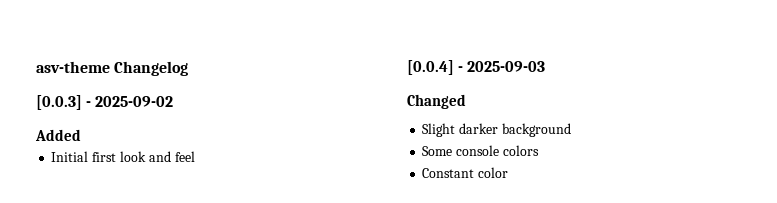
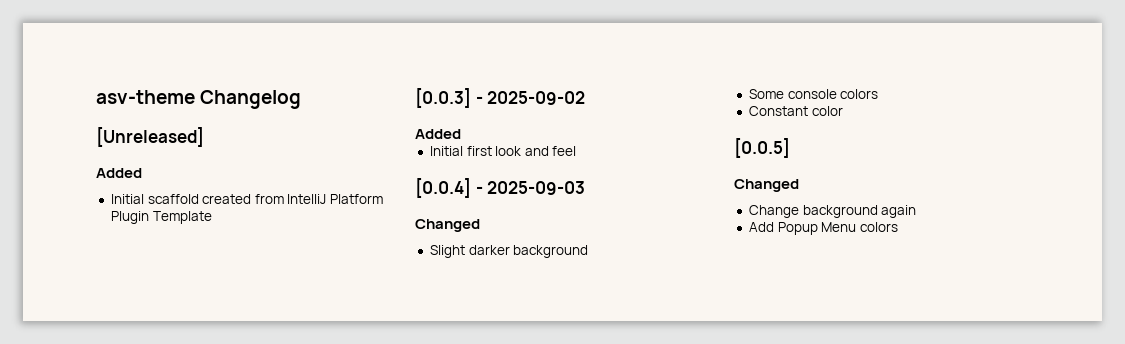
+ [Unreleased]
+ Added
+ Initial scaffold created from IntelliJ Platform Plugin Template
+ [0.0.5]
+ Changed
+ Change background again
+ Add Popup Menu colors

